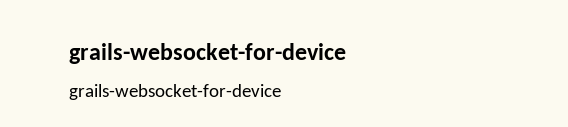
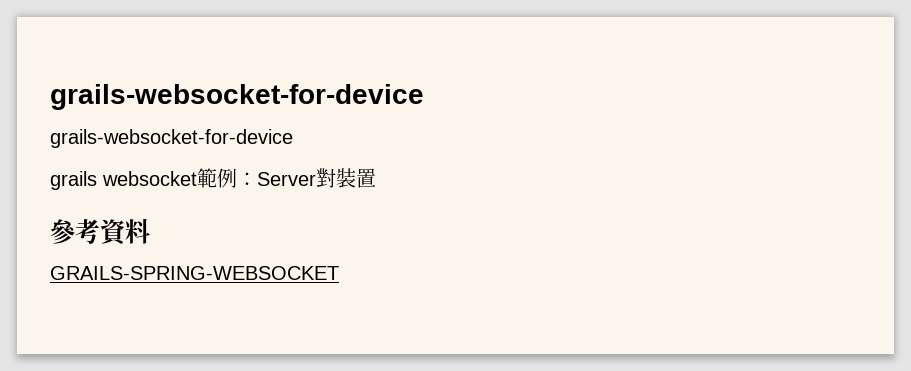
+ grails websocket範例：Server對裝置
+ 參考資料
+ GRAILS-SPRING-WEBSOCKET

